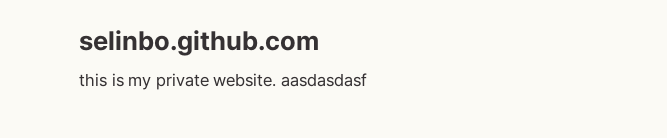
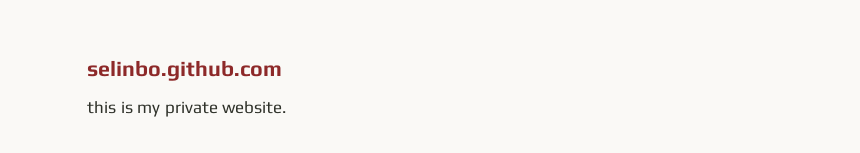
- this is my private website. aasdasdasf
+ this is my private website.

